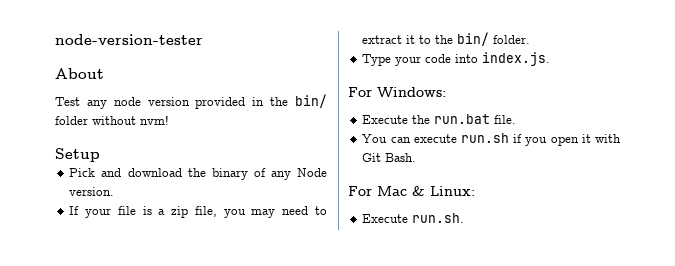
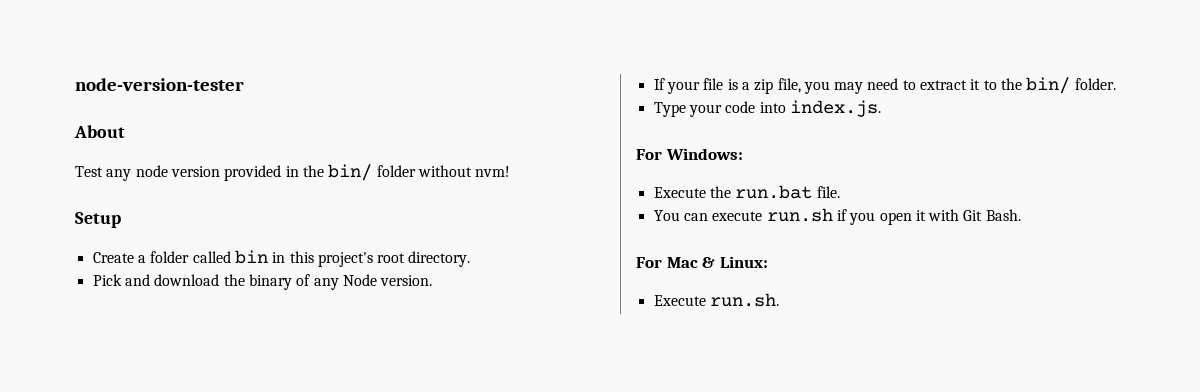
+ Create a folder called bin in this project's root directory.

